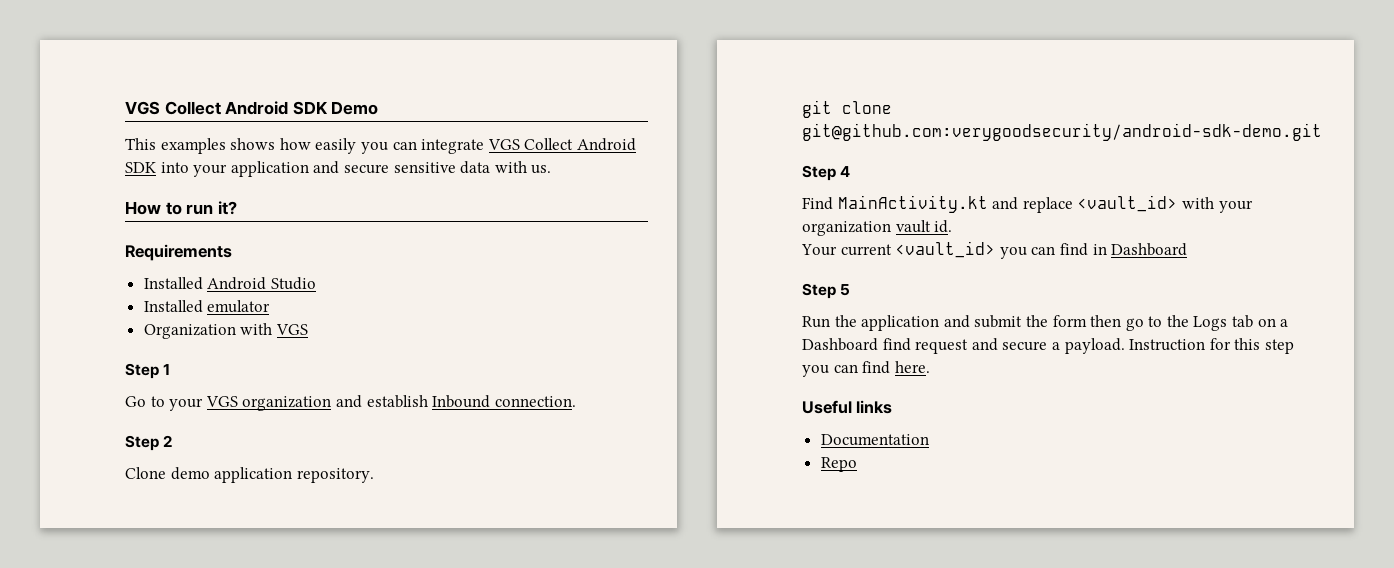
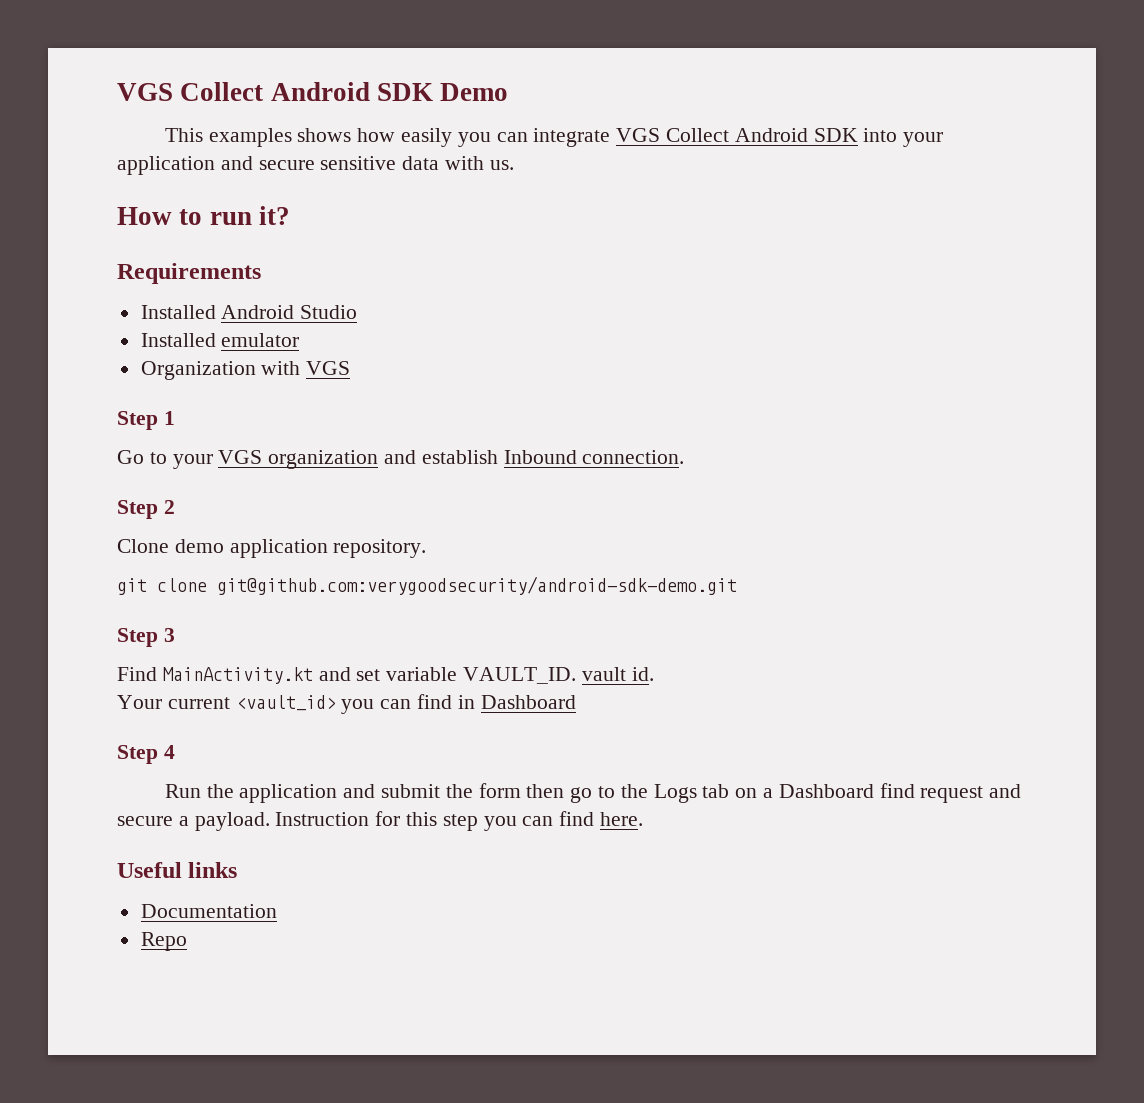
- Step 4
+ Step 3
- Find MainActivity.kt and replace <vault_id> with your organization vault id.
+ Find MainActivity.kt and set variable VAULT_ID. vault id.
- Step 5
+ Step 4

